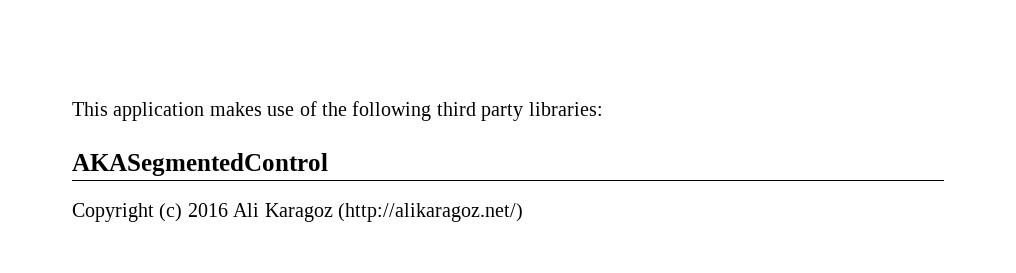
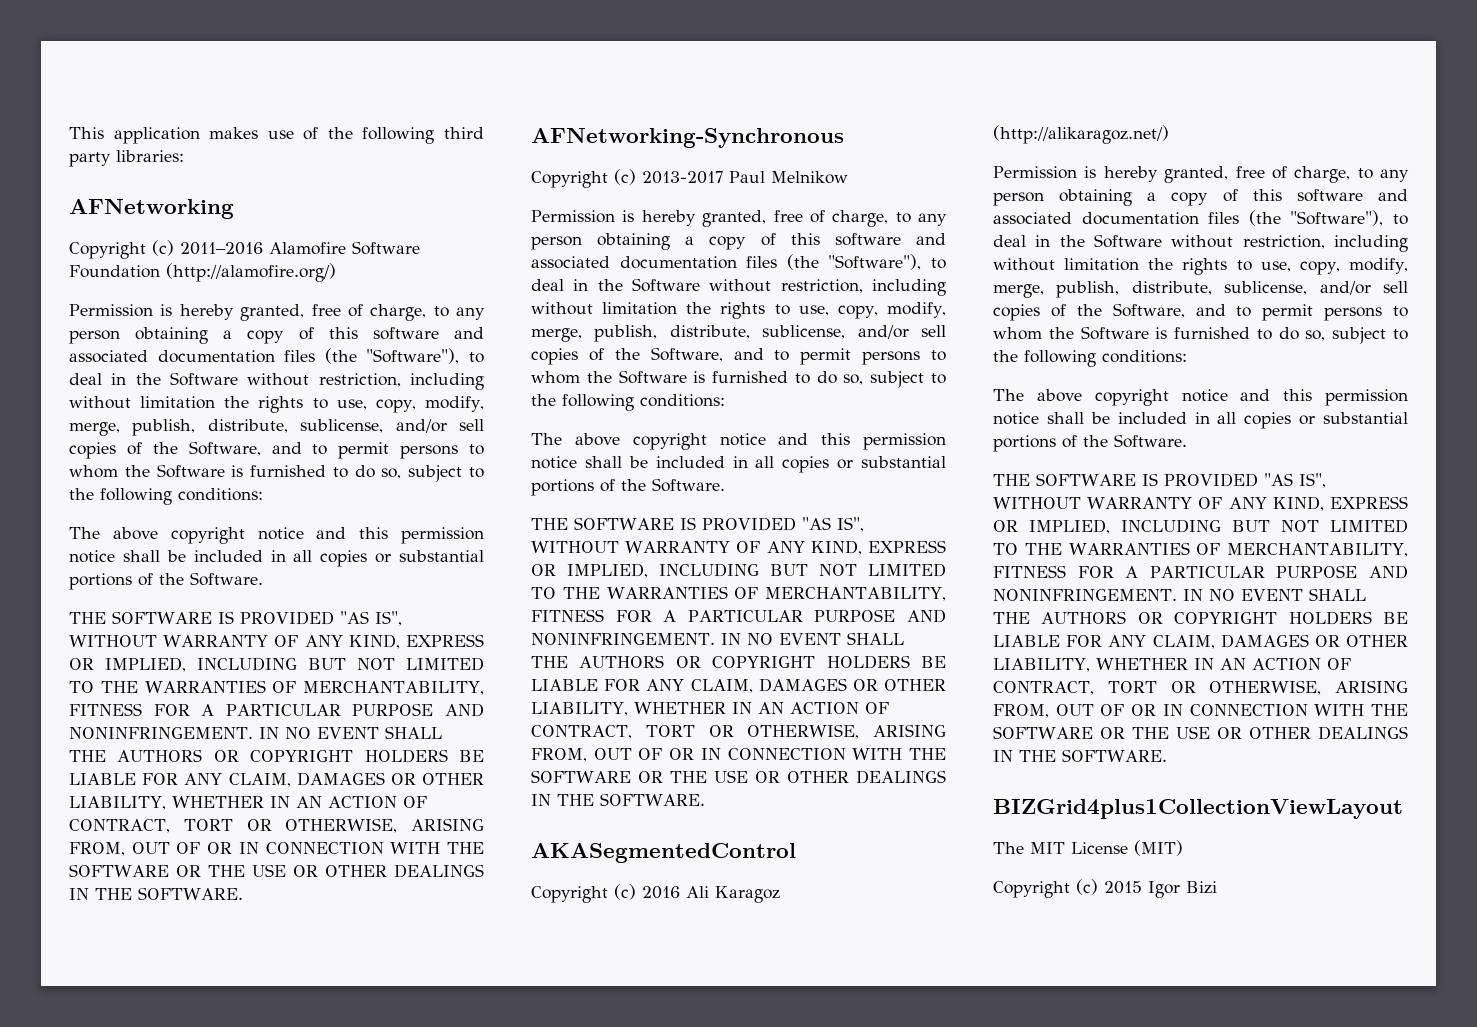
+ AFNetworking
+ Copyright (c) 2011–2016 Alamofire Software Foundation (http://alamofire.org/)
+ Permission is hereby granted, free of charge, to any person obtaining a copy of this software and associated documentation files (the "Software"), to deal in the Software without restriction, including without limitation the rights to use, copy, modify, merge, publish, distribute, sublicense, and/or sell copies of the Software, and to permit persons to whom the Software is furnished to do so, subject to the following conditions:
+ The above copyright notice and this permission notice shall be included in all copies or substantial portions of the Software.
+ THE SOFTWARE IS PROVIDED "AS IS", WITHOUT WARRANTY OF ANY KIND, EXPRESS OR IMPLIED, INCLUDING BUT NOT LIMITED TO THE WARRANTIES OF MERCHANTABILITY, FITNESS FOR A PARTICULAR PURPOSE AND NONINFRINGEMENT. IN NO EVENT SHALL THE AUTHORS OR COPYRIGHT HOLDERS BE LIABLE FOR ANY CLAIM, DAMAGES OR OTHER LIABILITY, WHETHER IN AN ACTION OF CONTRACT, TORT OR OTHERWISE, ARISING FROM, OUT OF OR IN CONNECTION WITH THE SOFTWARE OR THE USE OR OTHER DEALINGS IN THE SOFTWARE.
+ AFNetworking-Synchronous
+ Copyright (c) 2013-2017 Paul Melnikow
+ Permission is hereby granted, free of charge, to any person obtaining a copy of this software and associated documentation files (the "Software"), to deal in the Software without restriction, including without limitation the rights to use, copy, modify, merge, publish, distribute, sublicense, and/or sell copies of the Software, and to permit persons to whom the Software is furnished to do so, subject to the following conditions:
+ The above copyright notice and this permission notice shall be included in all copies or substantial portions of the Software.
+ THE SOFTWARE IS PROVIDED "AS IS", WITHOUT WARRANTY OF ANY KIND, EXPRESS OR IMPLIED, INCLUDING BUT NOT LIMITED TO THE WARRANTIES OF MERCHANTABILITY, FITNESS FOR A PARTICULAR PURPOSE AND NONINFRINGEMENT. IN NO EVENT SHALL THE AUTHORS OR COPYRIGHT HOLDERS BE LIABLE FOR ANY CLAIM, DAMAGES OR OTHER LIABILITY, WHETHER IN AN ACTION OF CONTRACT, TORT OR OTHERWISE, ARISING FROM, OUT OF OR IN CONNECTION WITH THE SOFTWARE OR THE USE OR OTHER DEALINGS IN THE SOFTWARE.
  Copyright (c) 2016 Ali Karagoz (http://alikaragoz.net/)
+ Permission is hereby granted, free of charge, to any person obtaining a copy of this software and associated documentation files (the "Software"), to deal in the Software without restriction, including without limitation the rights to use, copy, modify, merge, publish, distribute, sublicense, and/or sell copies of the Software, and to permit persons to whom the Software is furnished to do so, subject to the following conditions:
+ The above copyright notice and this permission notice shall be included in all copies or substantial portions of the Software.
+ THE SOFTWARE IS PROVIDED "AS IS", WITHOUT WARRANTY OF ANY KIND, EXPRESS OR IMPLIED, INCLUDING BUT NOT LIMITED TO THE WARRANTIES OF MERCHANTABILITY, FITNESS FOR A PARTICULAR PURPOSE AND NONINFRINGEMENT. IN NO EVENT SHALL THE AUTHORS OR COPYRIGHT HOLDERS BE LIABLE FOR ANY CLAIM, DAMAGES OR OTHER LIABILITY, WHETHER IN AN ACTION OF CONTRACT, TORT OR OTHERWISE, ARISING FROM, OUT OF OR IN CONNECTION WITH THE SOFTWARE OR THE USE OR OTHER DEALINGS IN THE SOFTWARE.
+ BIZGrid4plus1CollectionViewLayout
+ The MIT License (MIT)
+ Copyright (c) 2015 Igor Bizi

